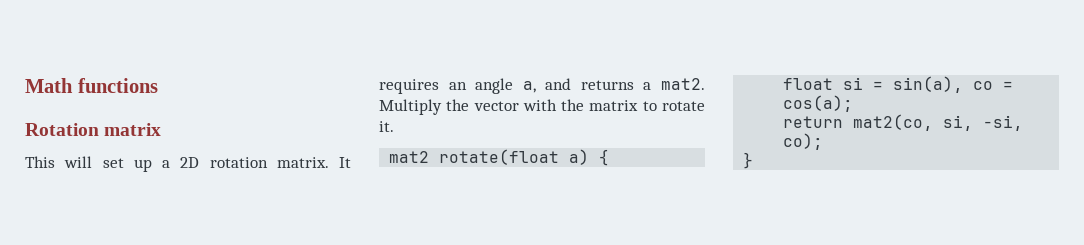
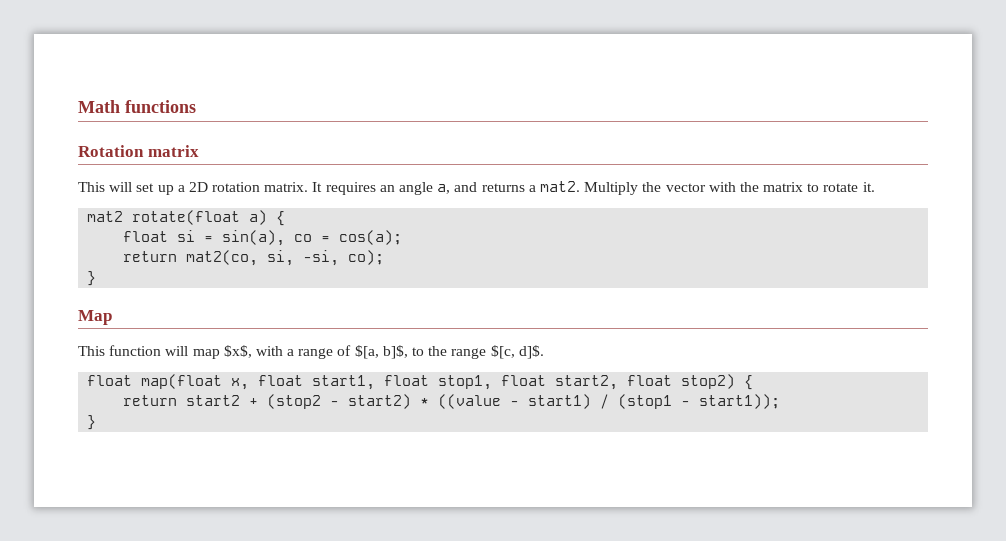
+ Map
+ This function will map $x$, with a range of $[a, b]$, to the range $[c, d]$.
+ float map(float x, float start1, float stop1, float start2, float stop2) {
+ return start2 + (stop2 - start2) * ((value - start1) / (stop1 - start1));
+ }

